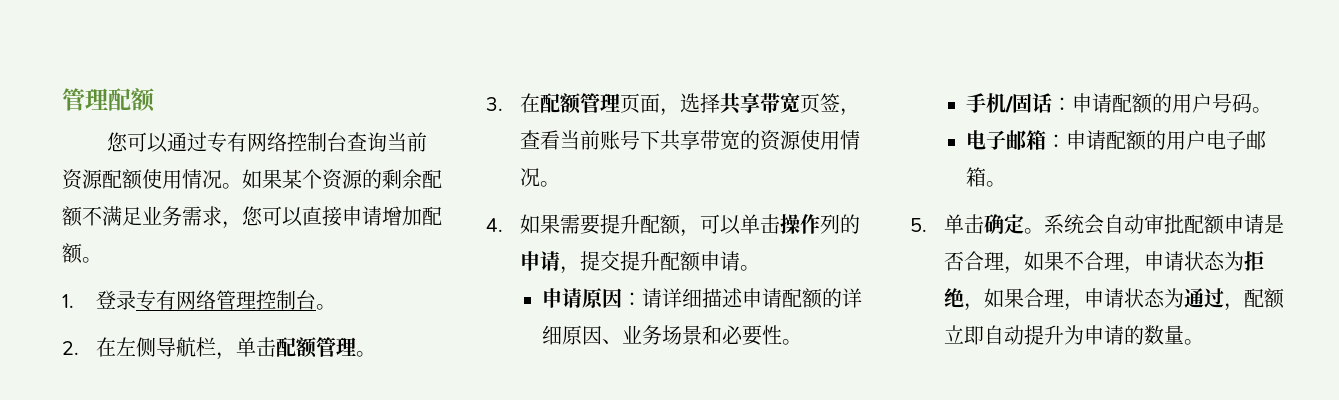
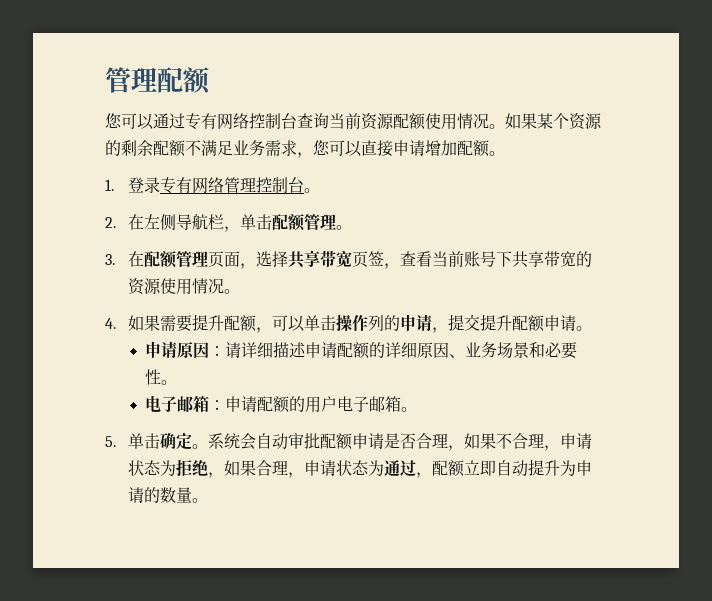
- 手机/固话：申请配额的用户号码。

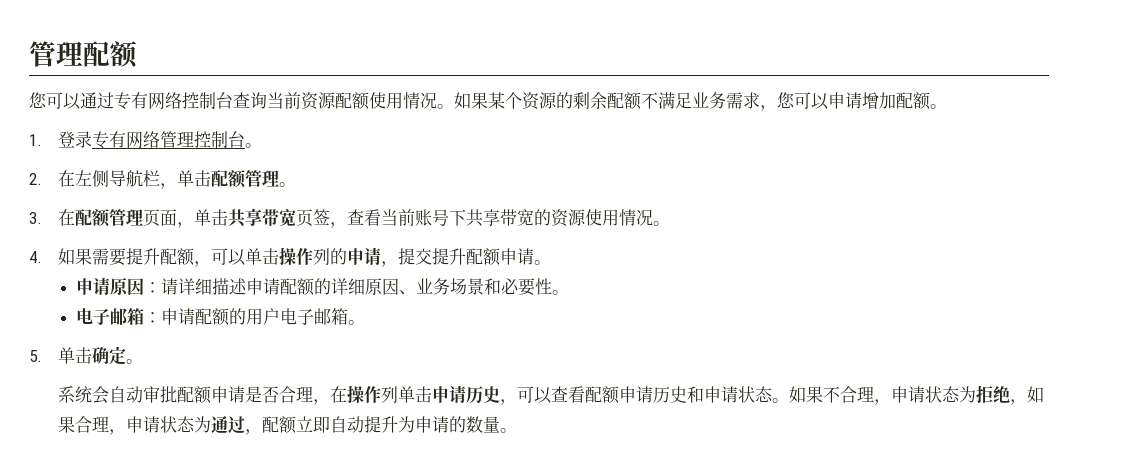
- 如果某个资源的剩余配额不满足业务需求，您可以直接申请增加配额。
+ 如果某个资源的剩余配额不满足业务需求，您可以申请增加配额。
- 3.在配额管理页面，选择共享带宽页签，查看当前账号下共享带宽的资源使用情况。
+ 3.在配额管理页面，单击共享带宽页签，查看当前账号下共享带宽的资源使用情况。
- 5.单击确定。系统会自动审批配额申请是否合理，如果不合理，申请状态为拒绝，如果合理，申请状态为通过，配额立即自动提升为申请的数量。
+ 5.单击确定。
+ 系统会自动审批配额申请是否合理，在操作列单击申请历史，可以查看配额申请历史和申请状态。如果不合理，申请状态为拒绝，如果合理，申请状态为通过，配额立即自动提升为申请的数量。

